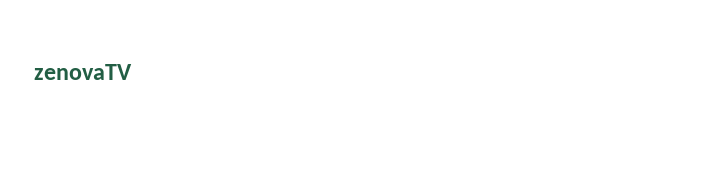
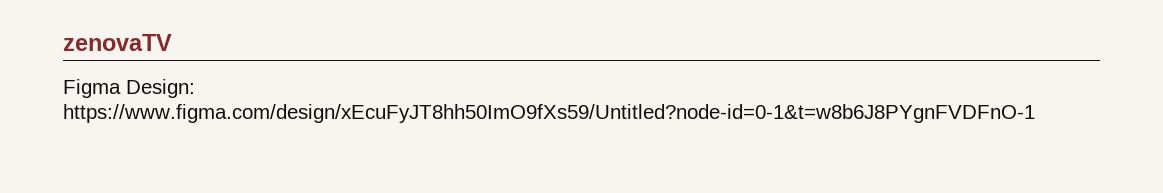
+ Figma Design: https://www.figma.com/design/xEcuFyJT8hh50ImO9fXs59/Untitled?node-id=0-1&t=w8b6J8PYgnFVDFnO-1

